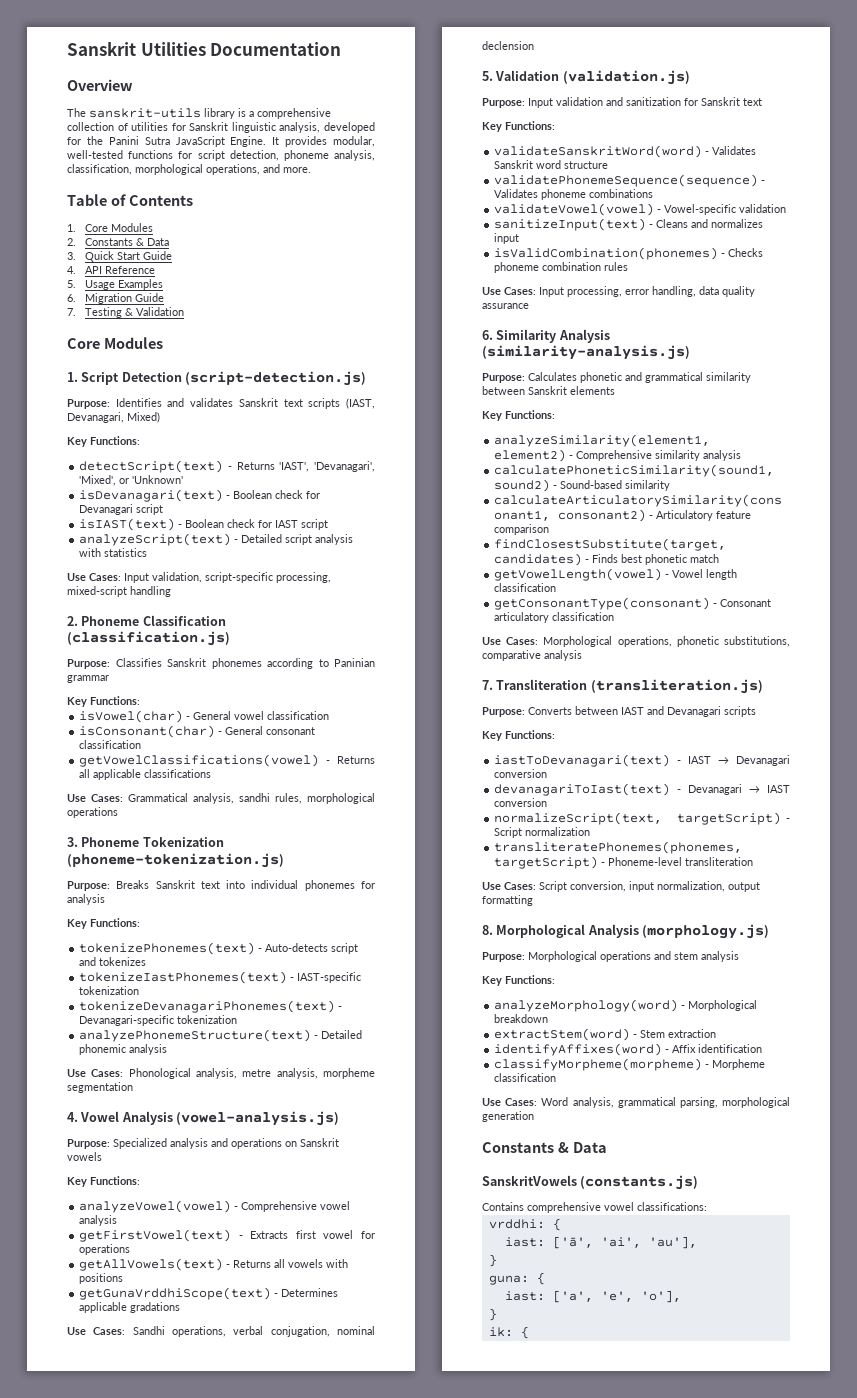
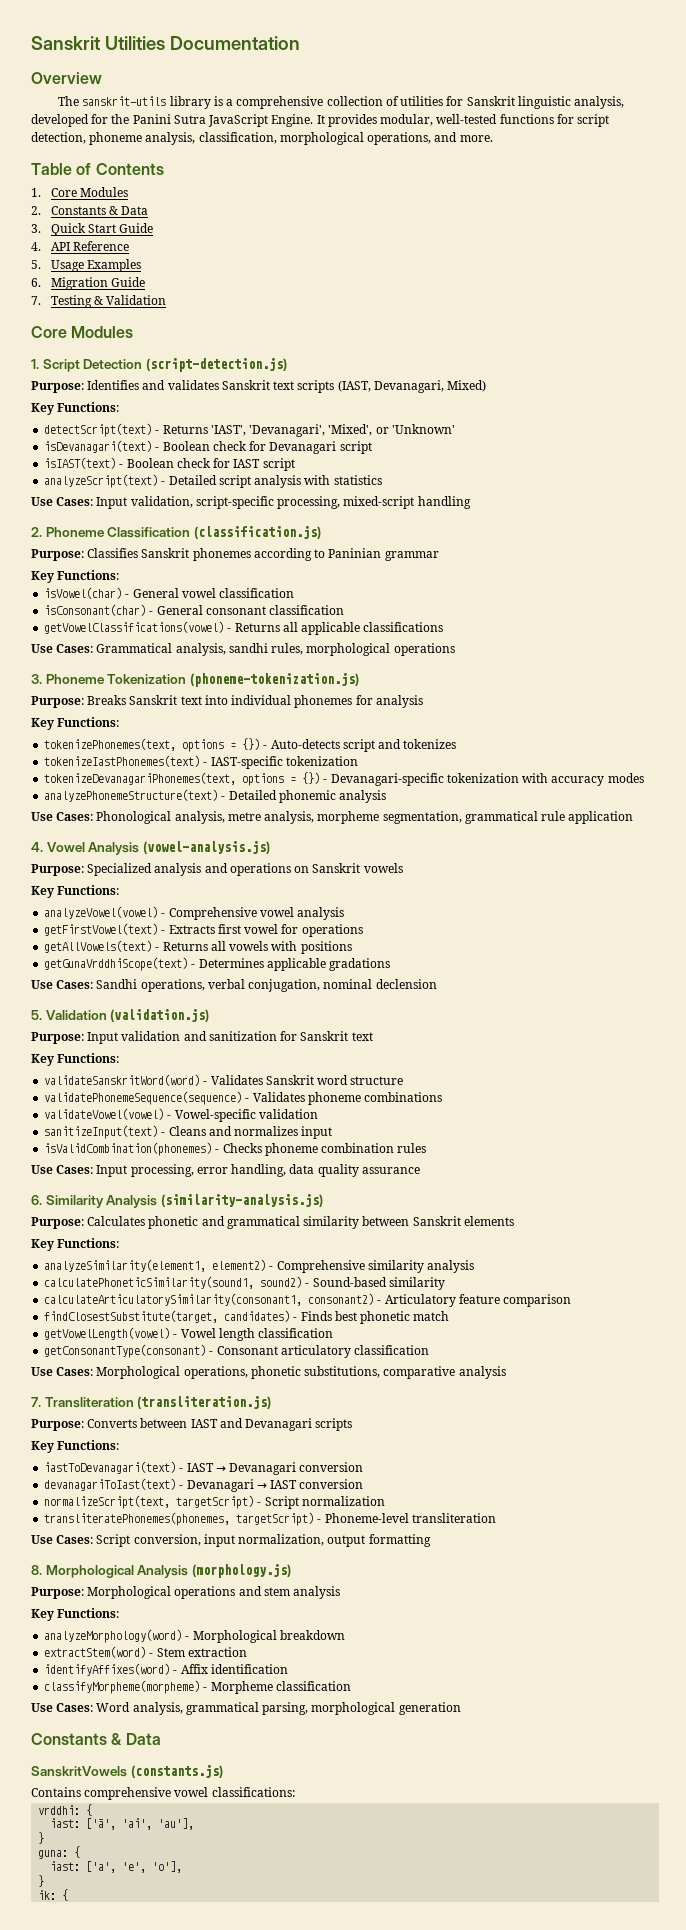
- tokenizePhonemes(text) - Auto-detects script and tokenizes
+ tokenizePhonemes(text, options = {}) - Auto-detects script and tokenizes
- tokenizeDevanagariPhonemes(text) - Devanagari-specific tokenization
+ tokenizeDevanagariPhonemes(text, options = {}) - Devanagari-specific tokenization with accuracy modes
- Use Cases: Phonological analysis, metre analysis, morpheme segmentation
+ Use Cases: Phonological analysis, metre analysis, morpheme segmentation, grammatical rule application

